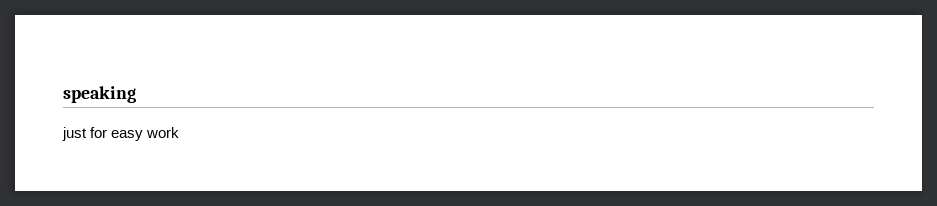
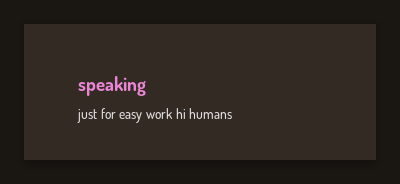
- just for easy work
+ just for easy work hi humans

